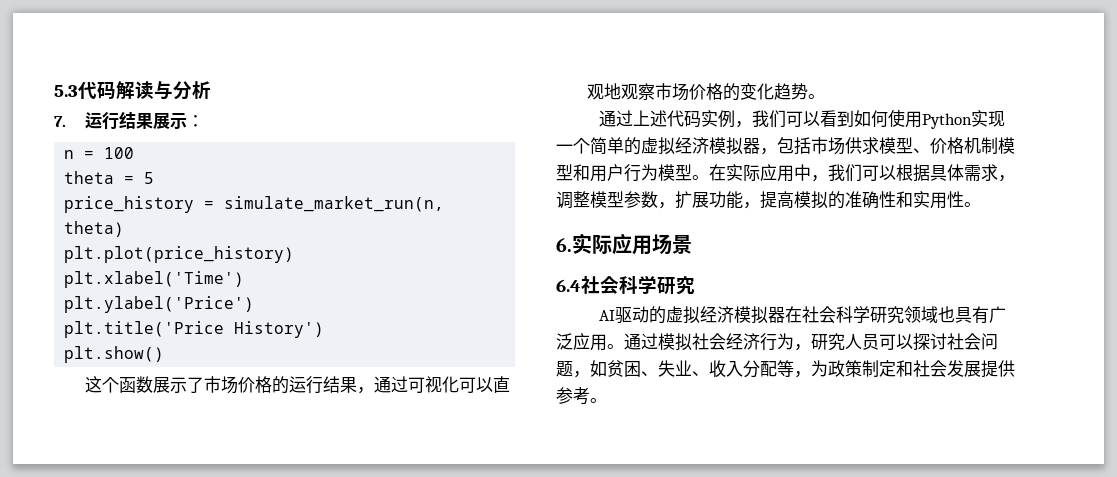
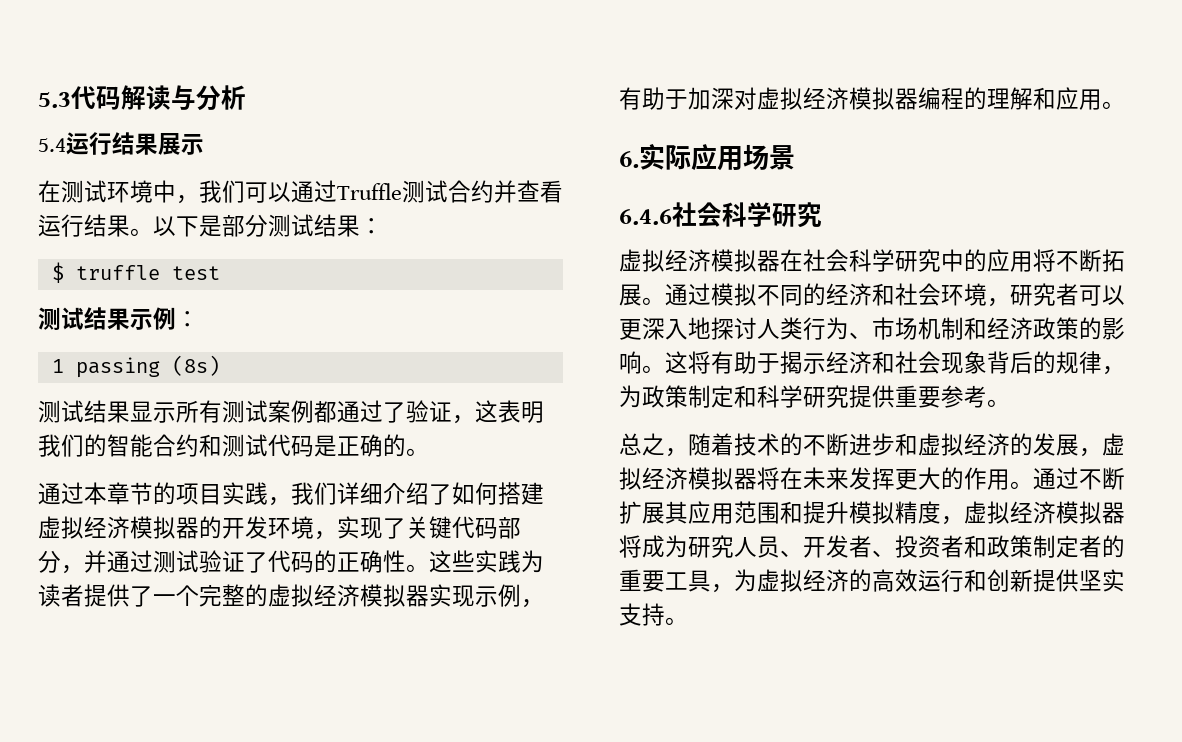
- 7.运行结果展示：
- n = 100
- theta = 5
- price_history = simulate_market_run(n, theta)
- plt.plot(price_history)
- plt.xlabel('Time')
- plt.ylabel('Price')
- plt.title('Price History')
- plt.show()
- 这个函数展示了市场价格的运行结果，通过可视化可以直观地观察市场价格的变化趋势。
- 通过上述代码实例，我们可以看到如何使用Python实现一个简单的虚拟经济模拟器，包括市场供求模型、价格机制模型和用户行为模型。在实际应用中，我们可以根据具体需求，调整模型参数，扩展功能，提高模拟的准确性和实用性。
+ 5.4运行结果展示
+ 在测试环境中，我们可以通过Truffle测试合约并查看运行结果。以下是部分测试结果：
+ $ truffle test
+ 测试结果示例：
+ 1 passing (8s)
+ 测试结果显示所有测试案例都通过了验证，这表明我们的智能合约和测试代码是正确的。
+ 通过本章节的项目实践，我们详细介绍了如何搭建虚拟经济模拟器的开发环境，实现了关键代码部分，并通过测试验证了代码的正确性。这些实践为读者提供了一个完整的虚拟经济模拟器实现示例，有助于加深对虚拟经济模拟器编程的理解和应用。
- 6.4社会科学研究
+ 6.4.6社会科学研究
- AI驱动的虚拟经济模拟器在社会科学研究领域也具有广泛应用。通过模拟社会经济行为，研究人员可以探讨社会问题，如贫困、失业、收入分配等，为政策制定和社会发展提供参考。
+ 虚拟经济模拟器在社会科学研究中的应用将不断拓展。通过模拟不同的经济和社会环境，研究者可以更深入地探讨人类行为、市场机制和经济政策的影响。这将有助于揭示经济和社会现象背后的规律，为政策制定和科学研究提供重要参考。
+ 总之，随着技术的不断进步和虚拟经济的发展，虚拟经济模拟器将在未来发挥更大的作用。通过不断扩展其应用范围和提升模拟精度，虚拟经济模拟器将成为研究人员、开发者、投资者和政策制定者的重要工具，为虚拟经济的高效运行和创新提供坚实支持。

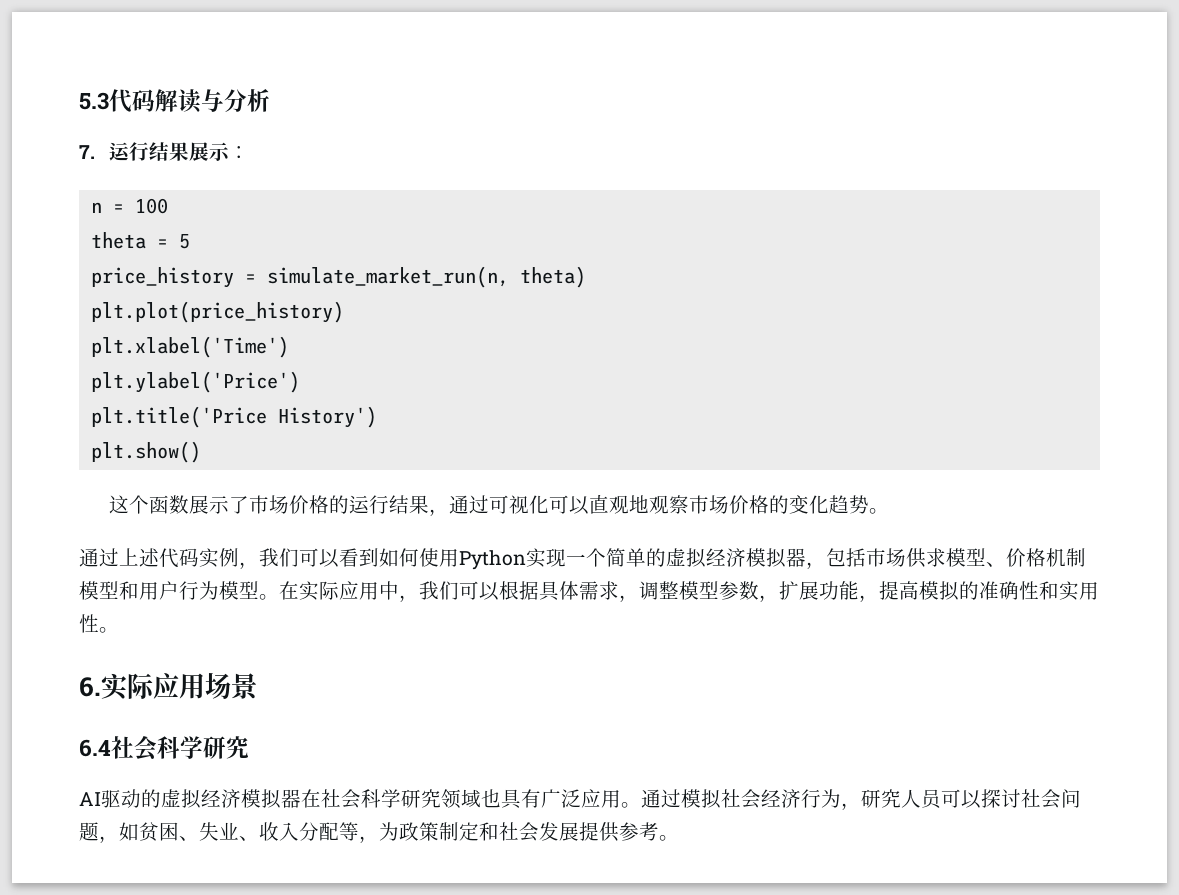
- 5.4运行结果展示
- 在测试环境中，我们可以通过Truffle测试合约并查看运行结果。以下是部分测试结果：
- $ truffle test
- 测试结果示例：
- 1 passing (8s)
- 测试结果显示所有测试案例都通过了验证，这表明我们的智能合约和测试代码是正确的。
- 通过本章节的项目实践，我们详细介绍了如何搭建虚拟经济模拟器的开发环境，实现了关键代码部分，并通过测试验证了代码的正确性。这些实践为读者提供了一个完整的虚拟经济模拟器实现示例，有助于加深对虚拟经济模拟器编程的理解和应用。
+ 7.运行结果展示：
+ n = 100
+ theta = 5
+ price_history = simulate_market_run(n, theta)
+ plt.plot(price_history)
+ plt.xlabel('Time')
+ plt.ylabel('Price')
+ plt.title('Price History')
+ plt.show()
+ 这个函数展示了市场价格的运行结果，通过可视化可以直观地观察市场价格的变化趋势。
+ 通过上述代码实例，我们可以看到如何使用Python实现一个简单的虚拟经济模拟器，包括市场供求模型、价格机制模型和用户行为模型。在实际应用中，我们可以根据具体需求，调整模型参数，扩展功能，提高模拟的准确性和实用性。
- 6.4.6社会科学研究
+ 6.4社会科学研究
- 虚拟经济模拟器在社会科学研究中的应用将不断拓展。通过模拟不同的经济和社会环境，研究者可以更深入地探讨人类行为、市场机制和经济政策的影响。这将有助于揭示经济和社会现象背后的规律，为政策制定和科学研究提供重要参考。
- 总之，随着技术的不断进步和虚拟经济的发展，虚拟经济模拟器将在未来发挥更大的作用。通过不断扩展其应用范围和提升模拟精度，虚拟经济模拟器将成为研究人员、开发者、投资者和政策制定者的重要工具，为虚拟经济的高效运行和创新提供坚实支持。
+ AI驱动的虚拟经济模拟器在社会科学研究领域也具有广泛应用。通过模拟社会经济行为，研究人员可以探讨社会问题，如贫困、失业、收入分配等，为政策制定和社会发展提供参考。

